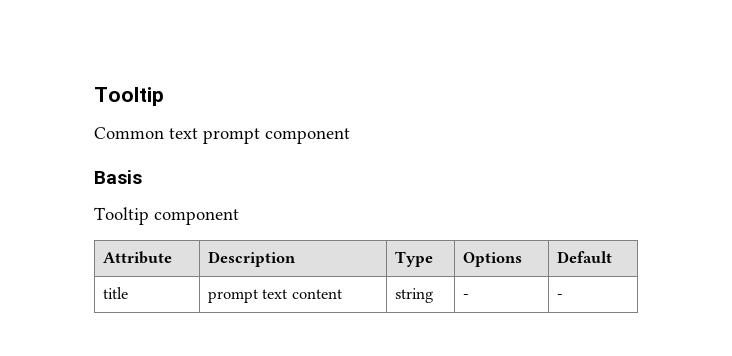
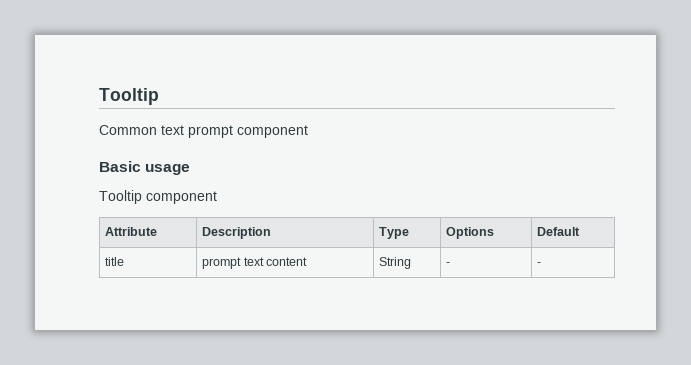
- Basis
+ Basic usage
- title | prompt text content | string | - | -
+ title | prompt text content | String | - | -

